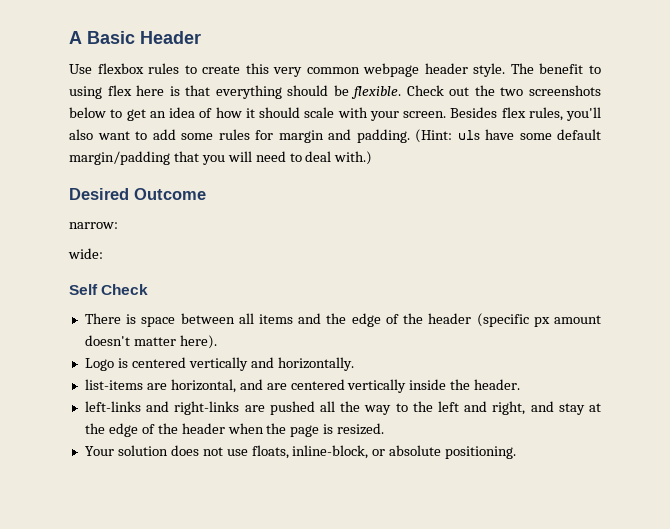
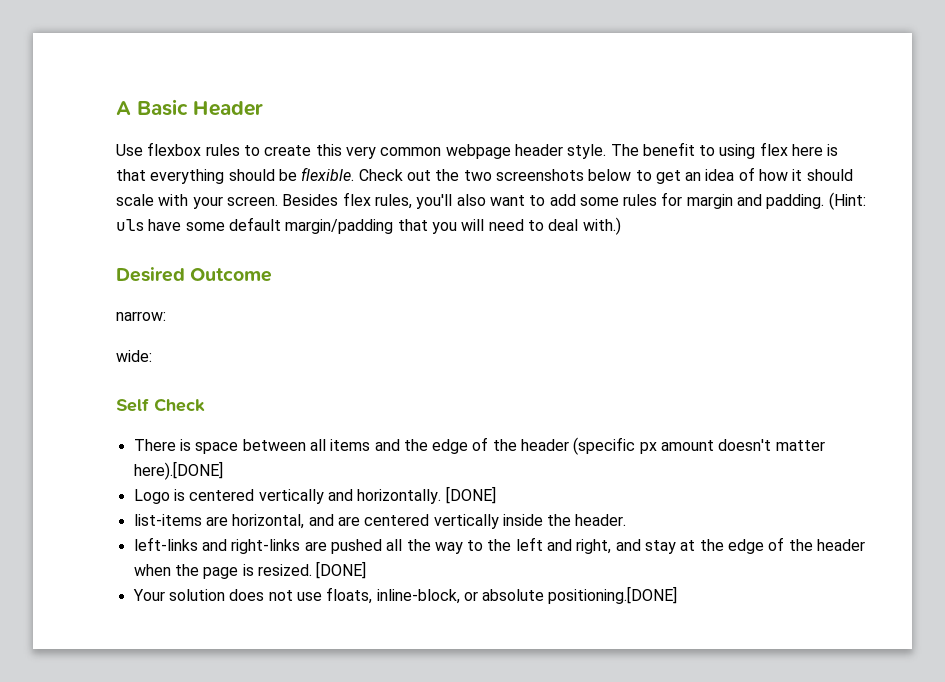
- There is space between all items and the edge of the header (specific px amount doesn't matter here).
+ There is space between all items and the edge of the header (specific px amount doesn't matter here).[DONE]
- Logo is centered vertically and horizontally.
+ Logo is centered vertically and horizontally. [DONE]
- left-links and right-links are pushed all the way to the left and right, and stay at the edge of the header when the page is resized.
+ left-links and right-links are pushed all the way to the left and right, and stay at the edge of the header when the page is resized. [DONE]
- Your solution does not use floats, inline-block, or absolute positioning.
+ Your solution does not use floats, inline-block, or absolute positioning.[DONE]

